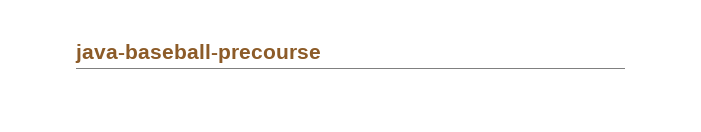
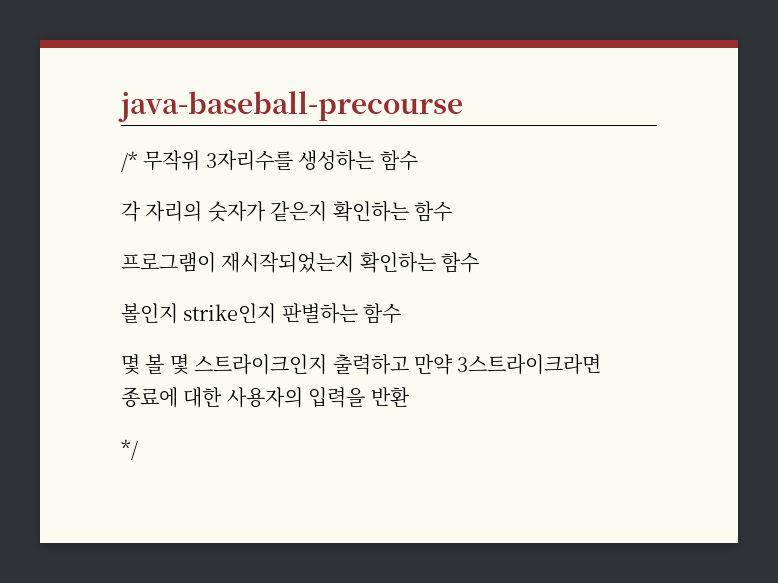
+ /* 무작위 3자리수를 생성하는 함수
+ 각 자리의 숫자가 같은지 확인하는 함수
+ 프로그램이 재시작되었는지 확인하는 함수
+ 볼인지 strike인지 판별하는 함수
+ 몇 볼 몇 스트라이크인지 출력하고 만약 3스트라이크라면 종료에 대한 사용자의 입력을 반환
+ */

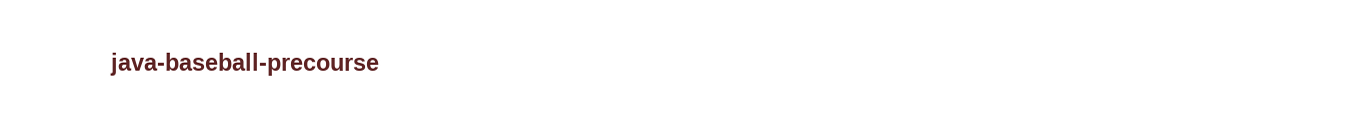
- /* 무작위 3자리수를 생성하는 함수
- 각 자리의 숫자가 같은지 확인하는 함수
- 프로그램이 재시작되었는지 확인하는 함수
- 볼인지 strike인지 판별하는 함수
- 몇 볼 몇 스트라이크인지 출력하고 만약 3스트라이크라면 종료에 대한 사용자의 입력을 반환
- */

